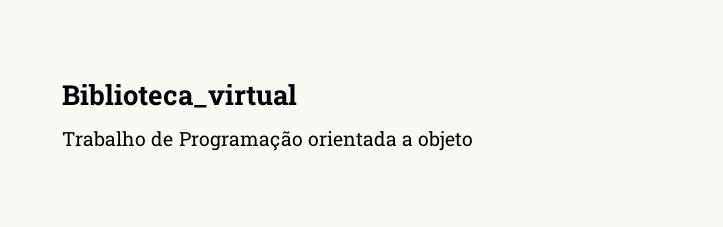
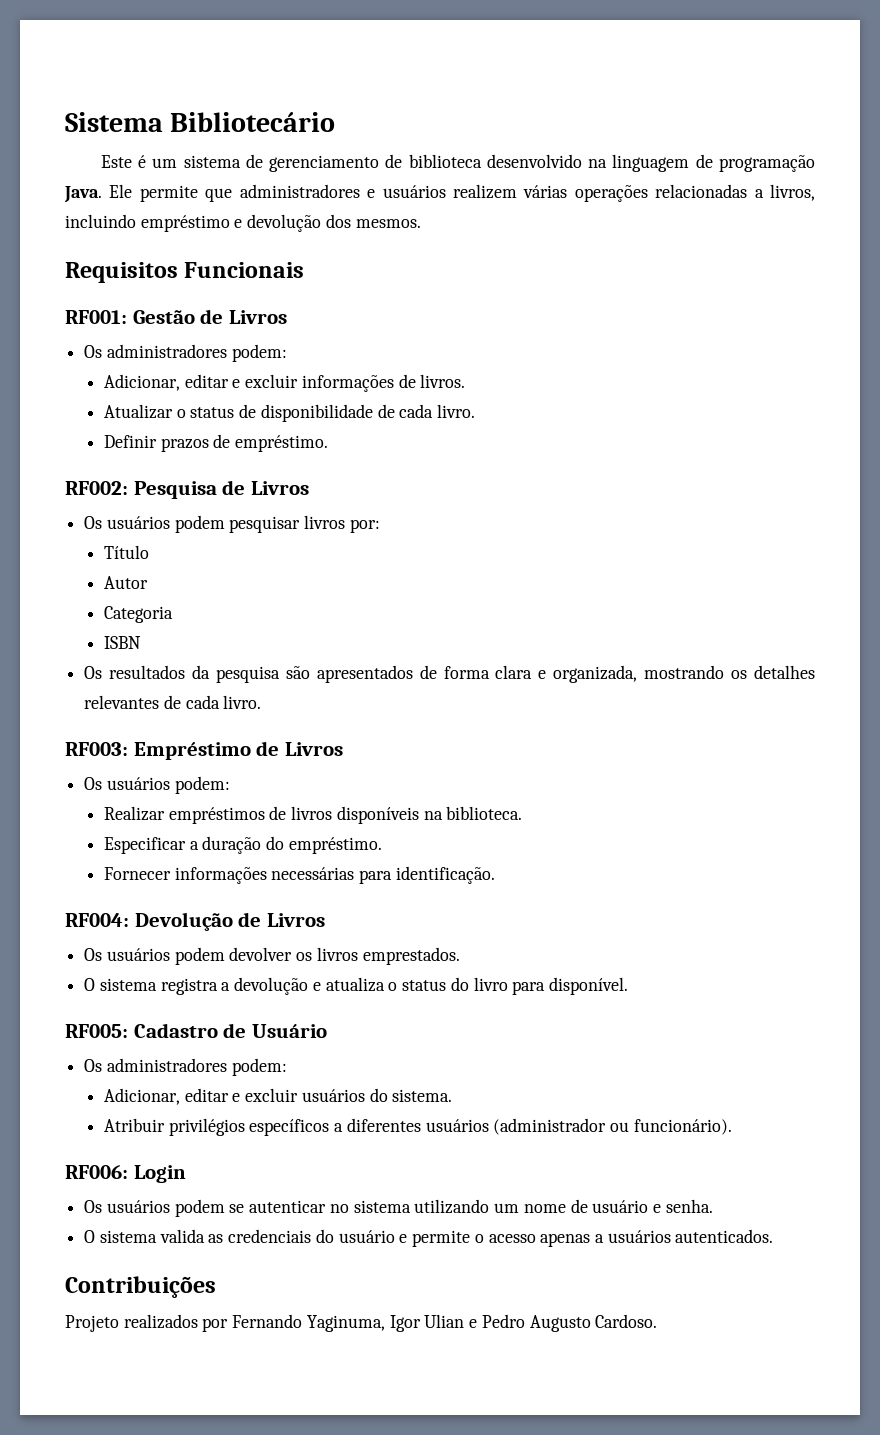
- Biblioteca_virtual
- Trabalho de Programação orientada a objeto
+ Sistema Bibliotecário
+ Este é um sistema de gerenciamento de biblioteca desenvolvido na linguagem de programação Java. Ele permite que administradores e usuários realizem várias operações relacionadas a livros, incluindo empréstimo e devolução dos mesmos.
+ Requisitos Funcionais
+ RF001: Gestão de Livros
+ Os administradores podem:
+ Adicionar, editar e excluir informações de livros.
+ Atualizar o status de disponibilidade de cada livro.
+ Definir prazos de empréstimo.
+ RF002: Pesquisa de Livros
+ Os usuários podem pesquisar livros por:
+ Título
+ Autor
+ Categoria
+ ISBN
+ Os resultados da pesquisa são apresentados de forma clara e organizada, mostrando os detalhes relevantes de cada livro.
+ RF003: Empréstimo de Livros
+ Os usuários podem:
+ Realizar empréstimos de livros disponíveis na biblioteca.
+ Especificar a duração do empréstimo.
+ Fornecer informações necessárias para identificação.
+ RF004: Devolução de Livros
+ Os usuários podem devolver os livros emprestados.
+ O sistema registra a devolução e atualiza o status do livro para disponível.
+ RF005: Cadastro de Usuário
+ Os administradores podem:
+ Adicionar, editar e excluir usuários do sistema.
+ Atribuir privilégios específicos a diferentes usuários (administrador ou funcionário).
+ RF006: Login
+ Os usuários podem se autenticar no sistema utilizando um nome de usuário e senha.
+ O sistema valida as credenciais do usuário e permite o acesso apenas a usuários autenticados.
+ Contribuições
+ Projeto realizados por Fernando Yaginuma, Igor Ulian e Pedro Augusto Cardoso.

